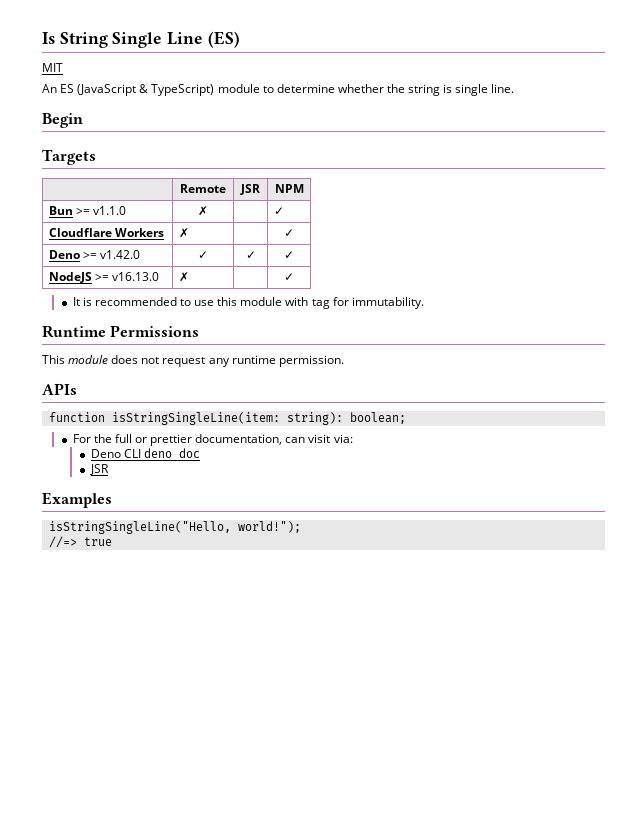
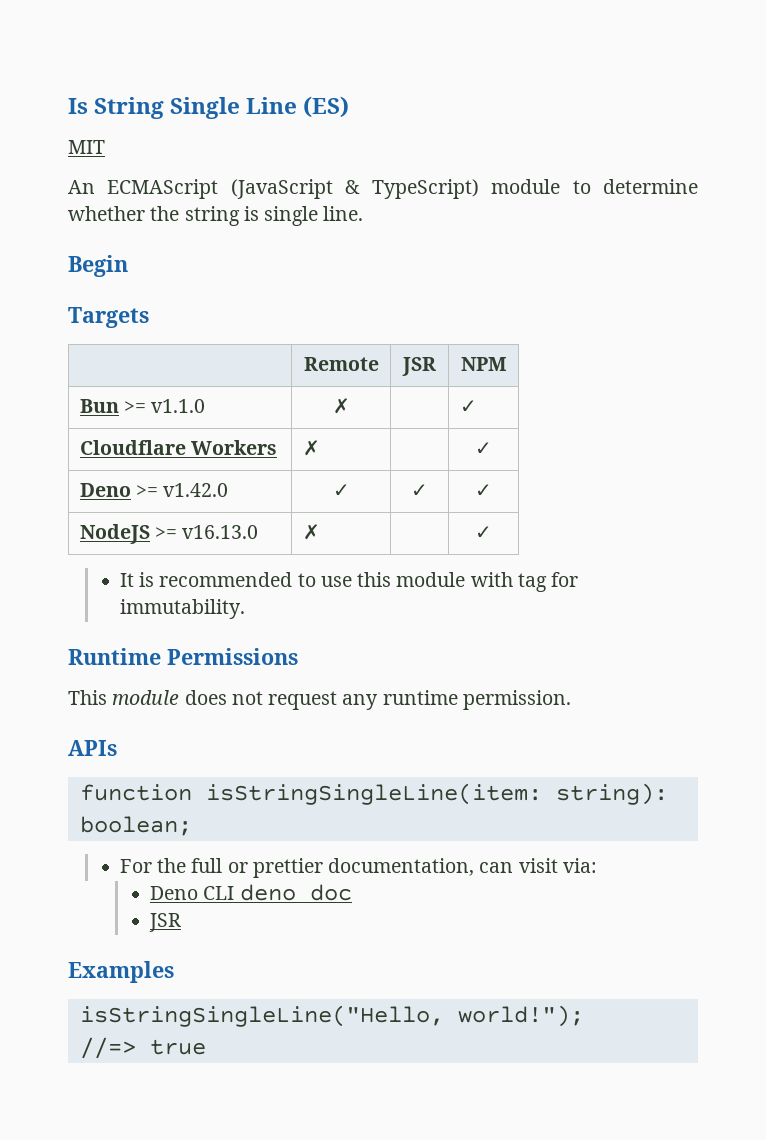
- An ES (JavaScript & TypeScript) module to determine whether the string is single line.
+ An ECMAScript (JavaScript & TypeScript) module to determine whether the string is single line.

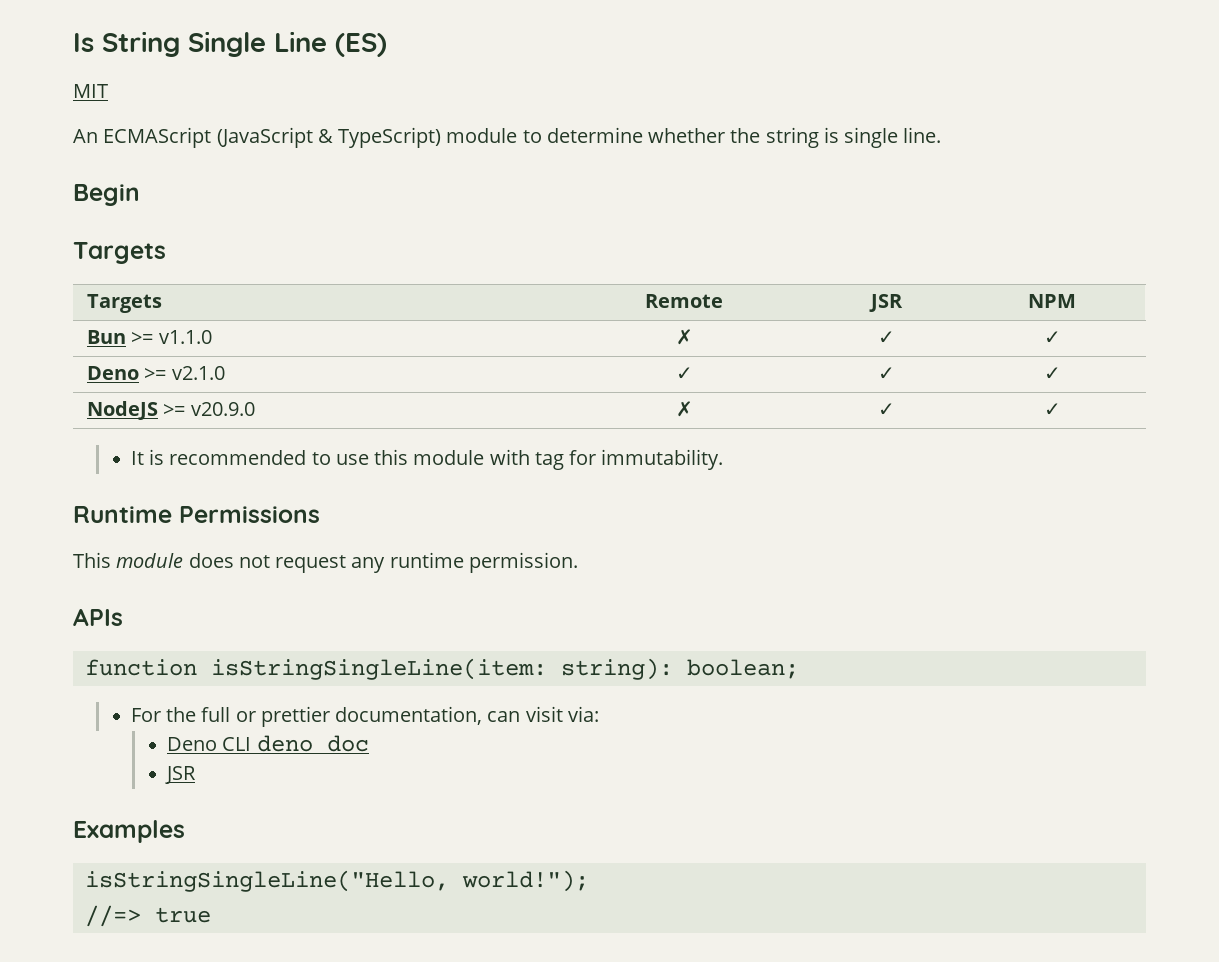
- | Remote | JSR | NPM
+ Targets | Remote | JSR | NPM
- Bun >= v1.1.0 | ✗ | | ✓
- Cloudflare Workers | ✗ | | ✓
+ Bun >= v1.1.0 | ✗ | ✓ | ✓
- Deno >= v1.42.0 | ✓ | ✓ | ✓
+ Deno >= v2.1.0 | ✓ | ✓ | ✓
- NodeJS >= v16.13.0 | ✗ | | ✓
+ NodeJS >= v20.9.0 | ✗ | ✓ | ✓

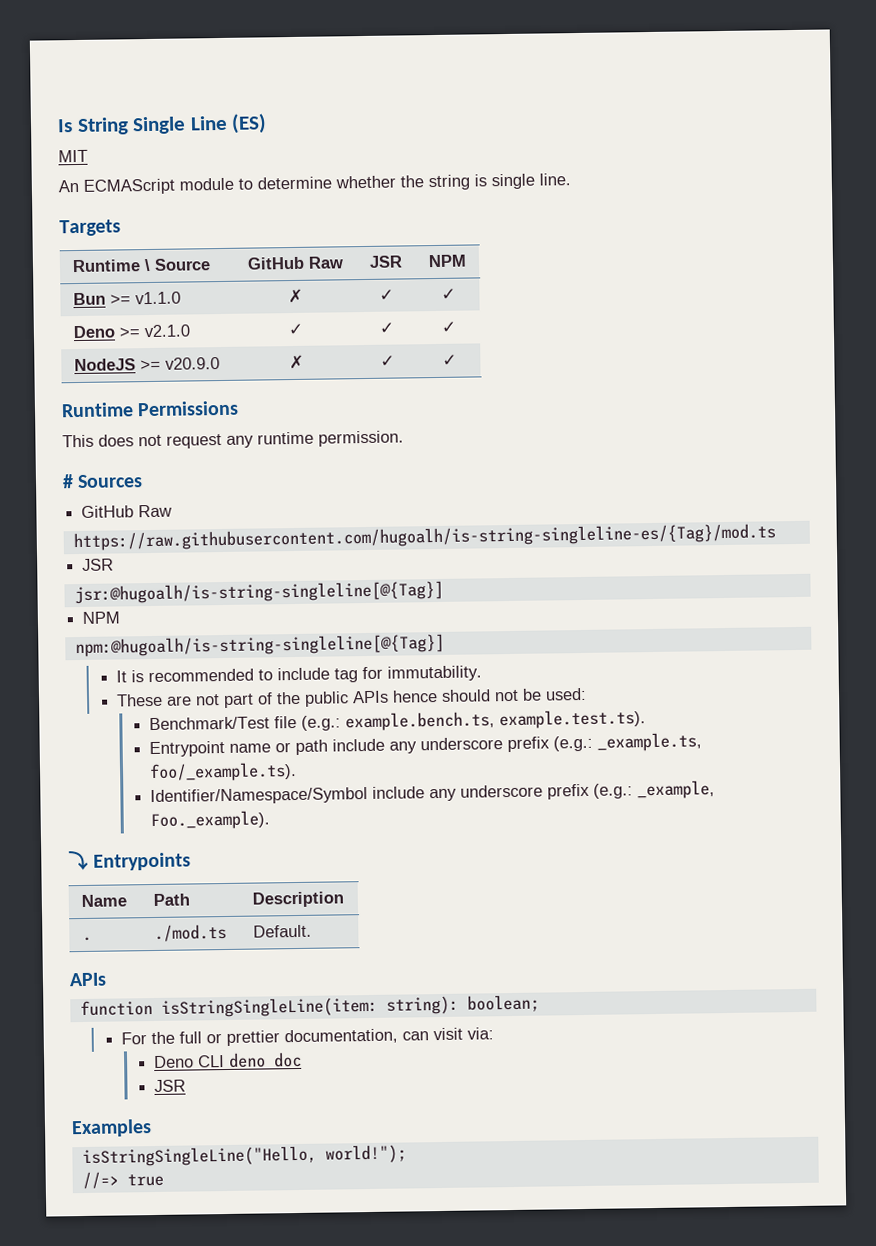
- An ECMAScript (JavaScript & TypeScript) module to determine whether the string is single line.
+ An ECMAScript module to determine whether the string is single line.
- Begin
- Targets | Remote | JSR | NPM
+ Runtime \ Source | GitHub Raw | JSR | NPM
- It is recommended to use this module with tag for immutability.
- This module does not request any runtime permission.
+ This does not request any runtime permission.
+ # Sources
+ GitHub Raw
+ https://raw.githubusercontent.com/hugoalh/is-string-singleline-es/{Tag}/mod.ts
+ JSR
+ jsr:@hugoalh/is-string-singleline[@{Tag}]
+ NPM
+ npm:@hugoalh/is-string-singleline[@{Tag}]
+ It is recommended to include tag for immutability.
+ These are not part of the public APIs hence should not be used:
+ Benchmark/Test file (e.g.: example.bench.ts, example.test.ts).
+ Entrypoint name or path include any underscore prefix (e.g.: _example.ts, foo/_example.ts).
+ Identifier/Namespace/Symbol include any underscore prefix (e.g.: _example, Foo._example).
+ ⤵ Entrypoints
+ Name | Path | Description
+ . | ./mod.ts | Default.

